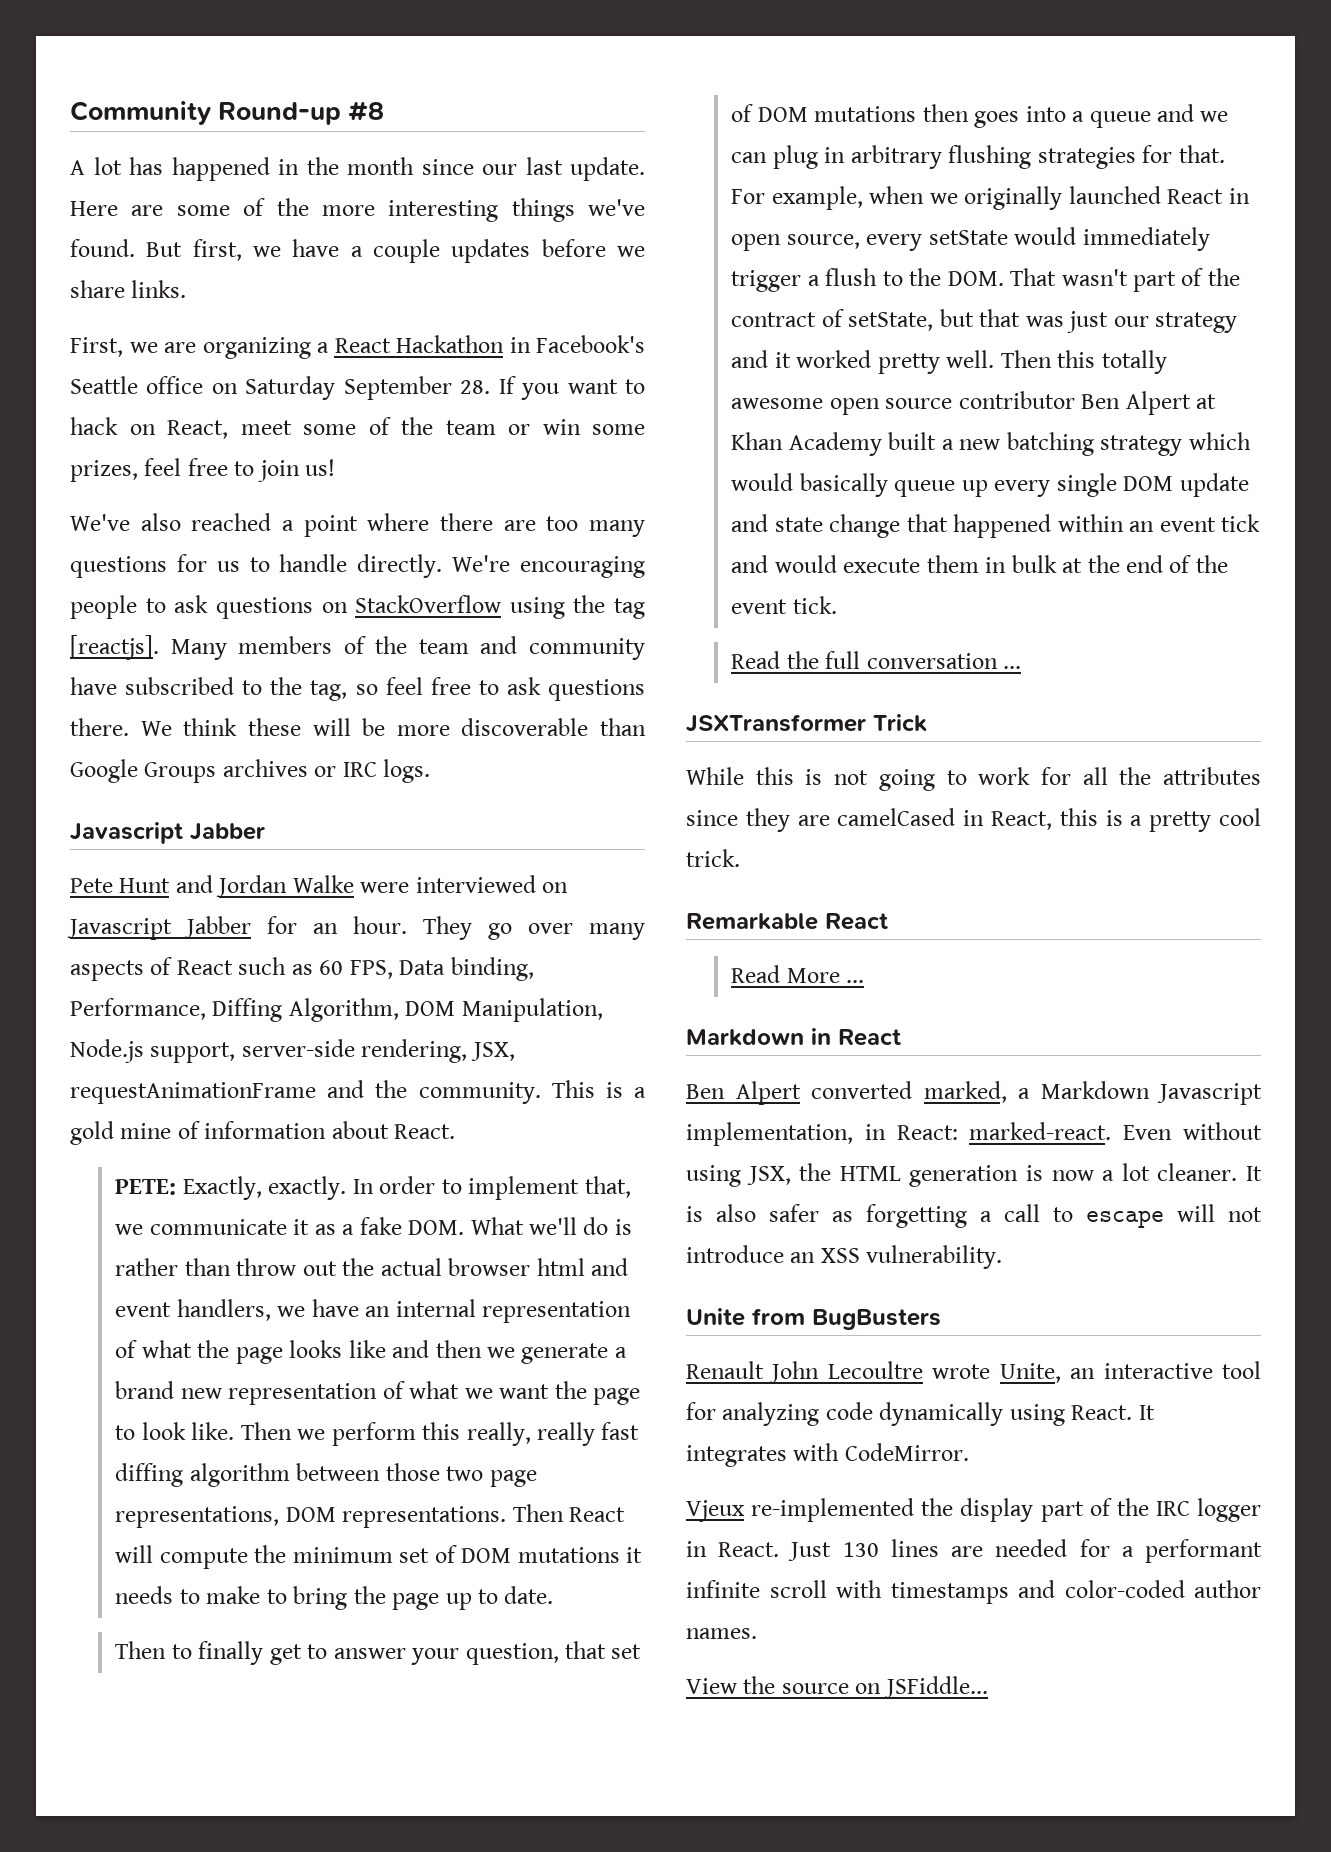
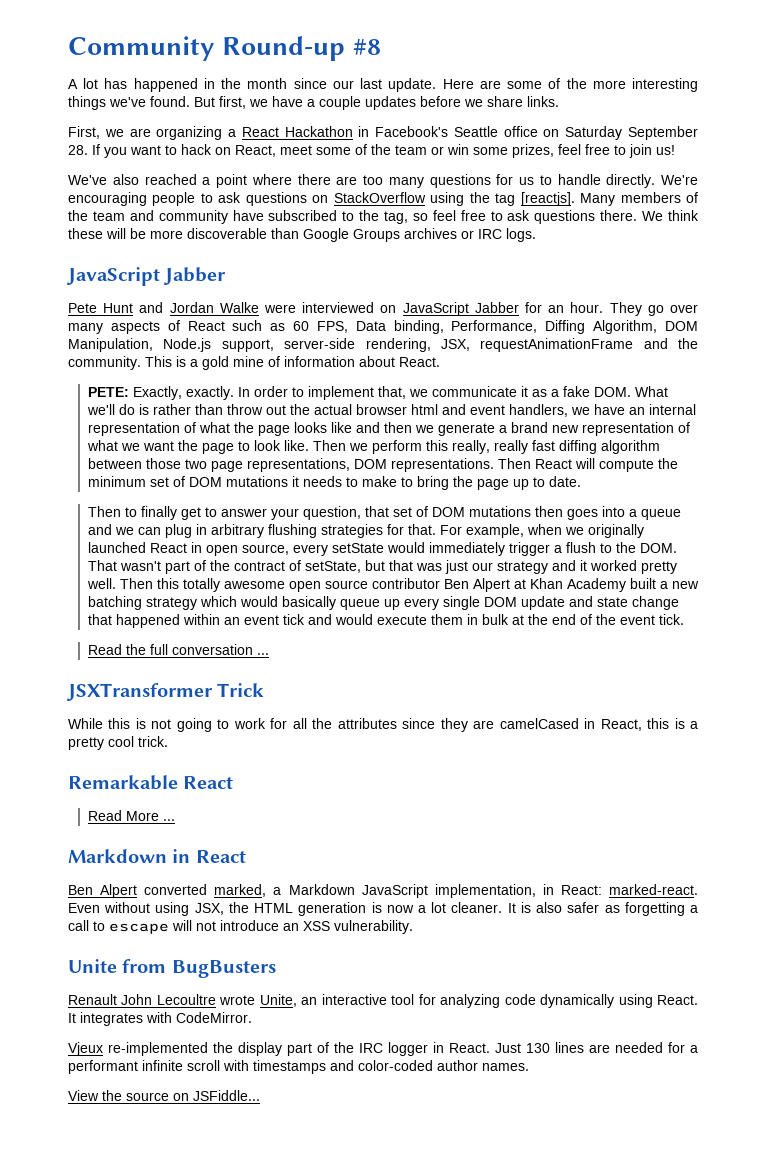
  We think these will be more discoverable than Google Groups archives or IRC logs.
- Javascript Jabber
+ JavaScript Jabber
- Pete Hunt and Jordan Walke were interviewed on Javascript Jabber for an hour.
+ Pete Hunt and Jordan Walke were interviewed on JavaScript Jabber for an hour.
- Ben Alpert converted marked, a Markdown Javascript implementation, in React: marked-react.
+ Ben Alpert converted marked, a Markdown JavaScript implementation, in React: marked-react.

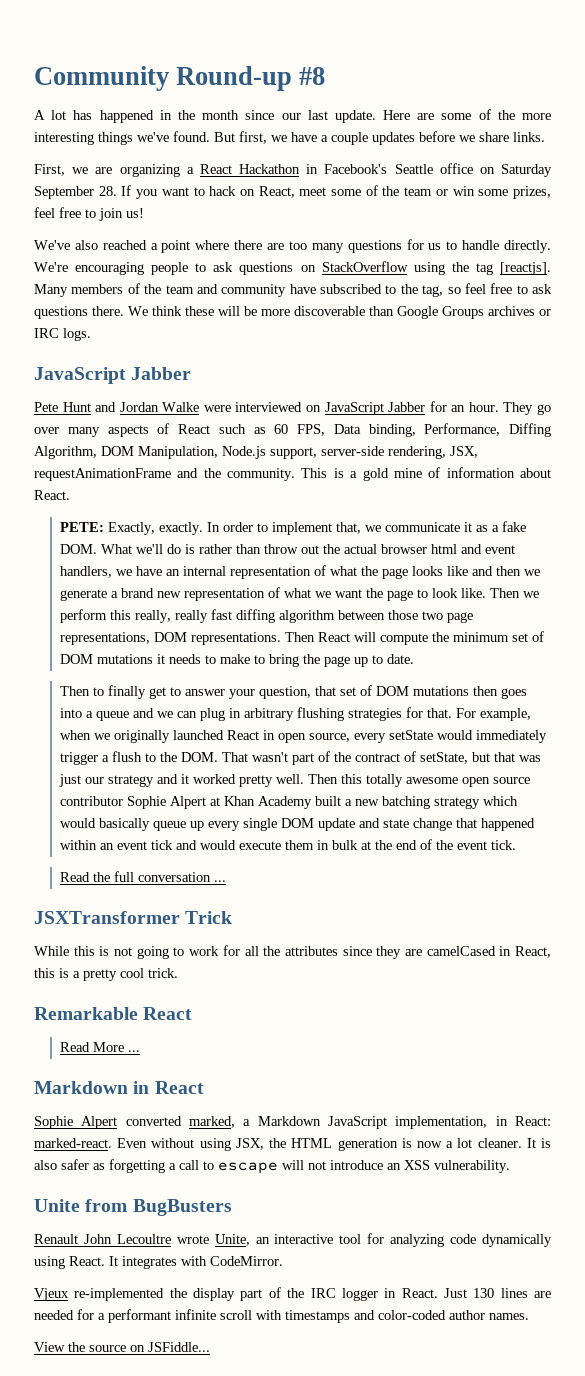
- Then this totally awesome open source contributor Ben Alpert at Khan Academy built a new batching strategy which would basically queue up every single DOM update and state change that happened within an event tick and would execute them in bulk at the end of the event tick.
+ Then this totally awesome open source contributor Sophie Alpert at Khan Academy built a new batching strategy which would basically queue up every single DOM update and state change that happened within an event tick and would execute them in bulk at the end of the event tick.
- Ben Alpert converted marked, a Markdown JavaScript implementation, in React: marked-react.
+ Sophie Alpert converted marked, a Markdown JavaScript implementation, in React: marked-react.

